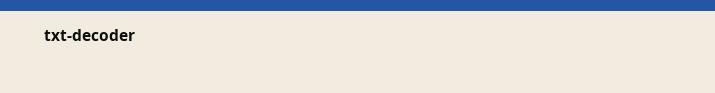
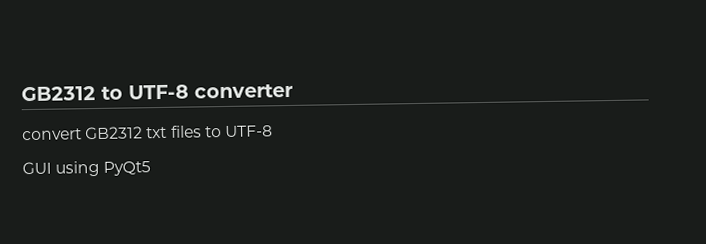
- txt-decoder
+ GB2312 to UTF-8 converter
+ convert GB2312 txt files to UTF-8
+ GUI using PyQt5

